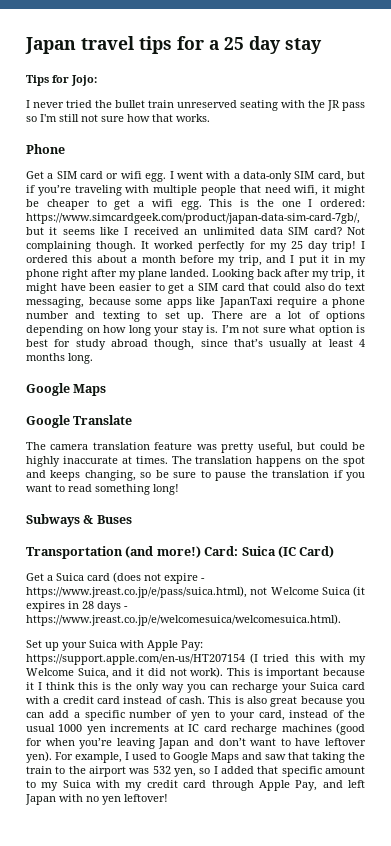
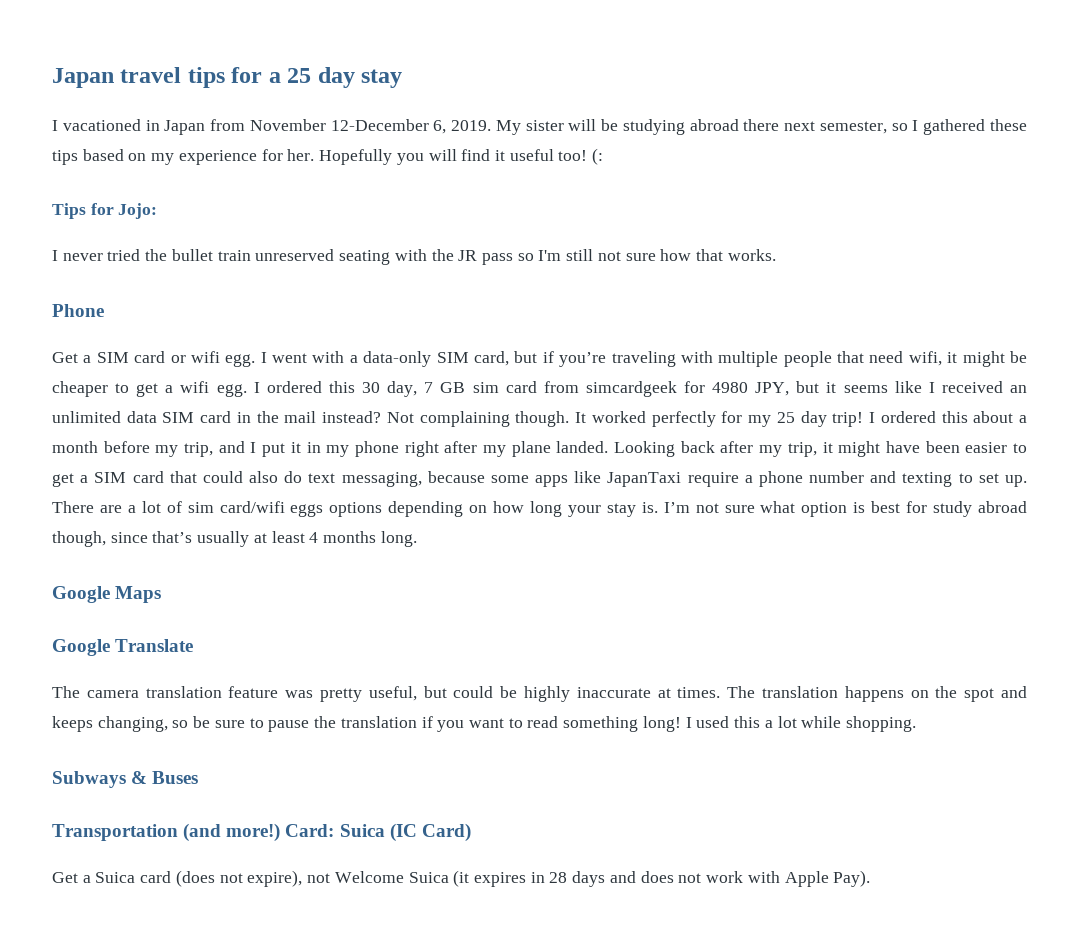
+ I vacationed in Japan from November 12-December 6, 2019. My sister will be studying abroad there next semester, so I gathered these tips based on my experience for her. Hopefully you will find it useful too! (:
- This is the one I ordered: https://www.simcardgeek.com/product/japan-data-sim-card-7gb/, but it seems like I received an unlimited data SIM card?
+ I ordered this 30 day, 7 GB sim card from simcardgeek for 4980 JPY, but it seems like I received an unlimited data SIM card in the mail instead?
- There are a lot of options depending on how long your stay is.
+ There are a lot of sim card/wifi eggs options depending on how long your stay is.
+ I used this a lot while shopping.
- Get a Suica card (does not expire - https://www.jreast.co.jp/e/pass/suica.html), not Welcome Suica (it expires in 28 days - https://www.jreast.co.jp/e/welcomesuica/welcomesuica.html).
- Set up your Suica with Apple Pay: https://support.apple.com/en-us/HT207154 (I tried this with my Welcome Suica, and it did not work). This is important because it I think this is the only way you can recharge your Suica card with a credit card instead of cash. This is also great because you can add a specific number of yen to your card, instead of the usual 1000 yen increments at IC card recharge machines (good for when you’re leaving Japan and don’t want to have leftover yen). For example, I used to Google Maps and saw that taking the train to the airport was 532 yen, so I added that specific amount to my Suica with my credit card through Apple Pay, and left Japan with no yen leftover!
+ Get a Suica card (does not expire), not Welcome Suica (it expires in 28 days and does not work with Apple Pay).

